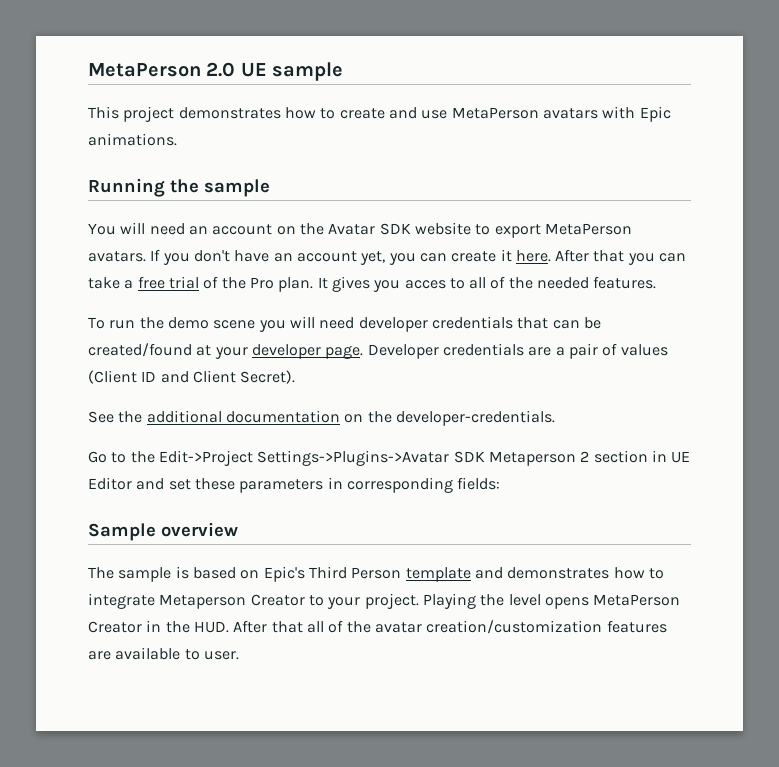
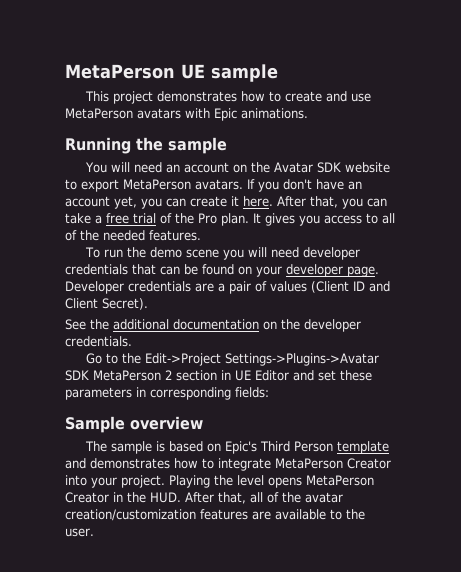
- MetaPerson 2.0 UE sample
+ MetaPerson UE sample
- After that you can take a free trial of the Pro plan.
+ After that, you can take a free trial of the Pro plan.
- It gives you acces to all of the needed features.
+ It gives you access to all of the needed features.
- To run the demo scene you will need developer credentials that can be created/found at your developer page.
+ To run the demo scene you will need developer credentials that can be found on your developer page.
- See the additional documentation on the developer-credentials.
+ See the additional documentation on the developer credentials.
- Go to the Edit->Project Settings->Plugins->Avatar SDK Metaperson 2 section in UE Editor and set these parameters in corresponding fields:
+ Go to the Edit->Project Settings->Plugins->Avatar SDK MetaPerson 2 section in UE Editor and set these parameters in corresponding fields:
- The sample is based on Epic's Third Person template and demonstrates how to integrate Metaperson Creator to your project.
+ The sample is based on Epic's Third Person template and demonstrates how to integrate MetaPerson Creator into your project.
- Playing the level opens MetaPerson Creator in the HUD. After that all of the avatar creation/customization features are available to user.
+ Playing the level opens MetaPerson Creator in the HUD. After that, all of the avatar creation/customization features are available to the user.

